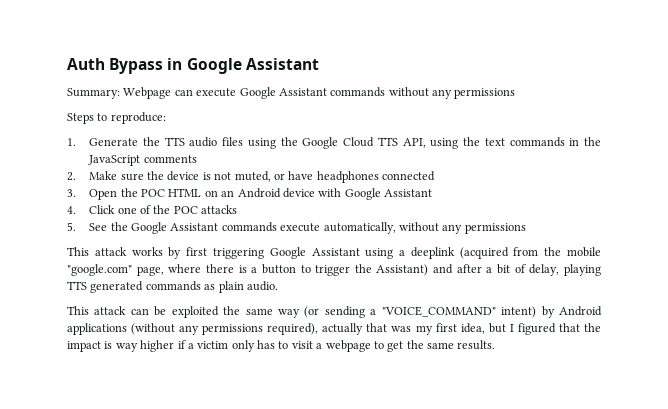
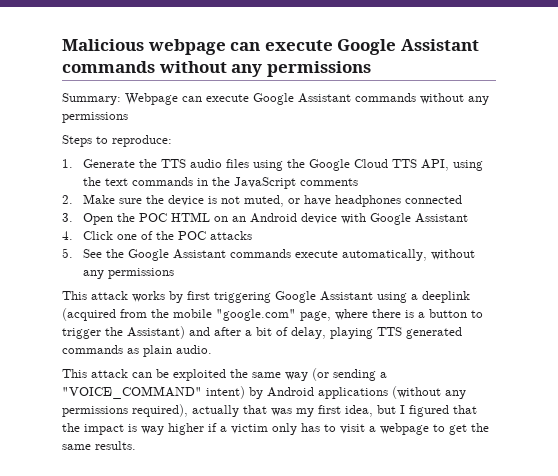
- Auth Bypass in Google Assistant
+ Malicious webpage can execute Google Assistant commands without any permissions

